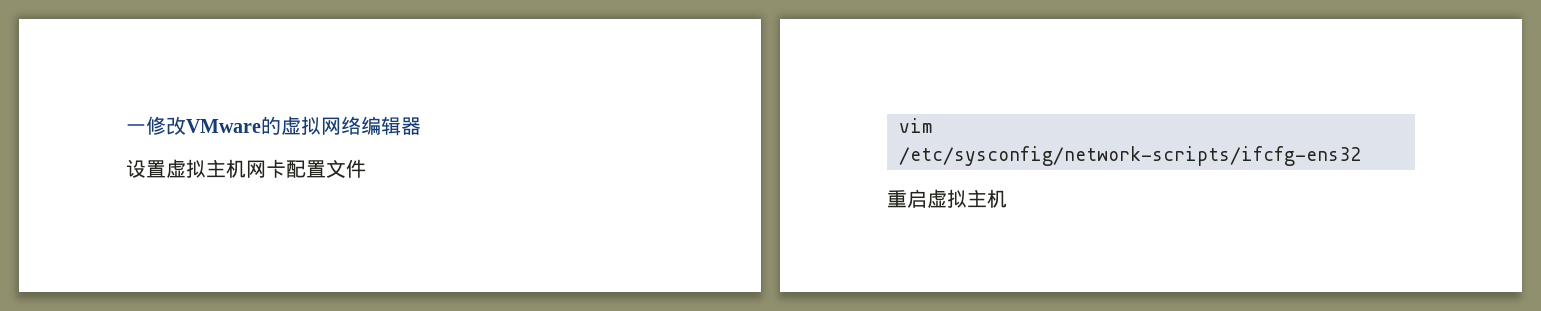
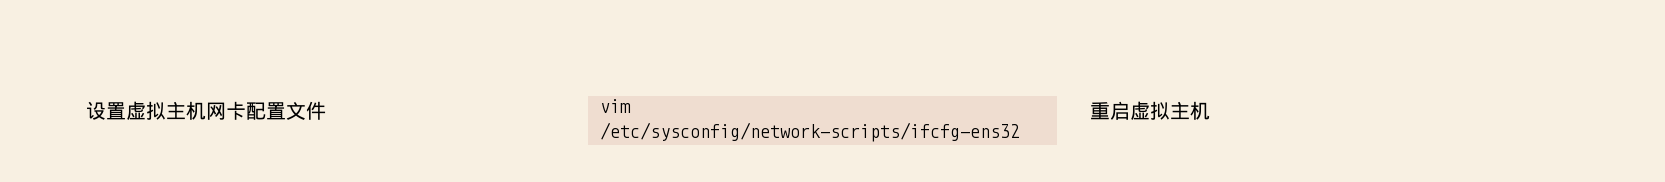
- 一修改VMware的虚拟网络编辑器

